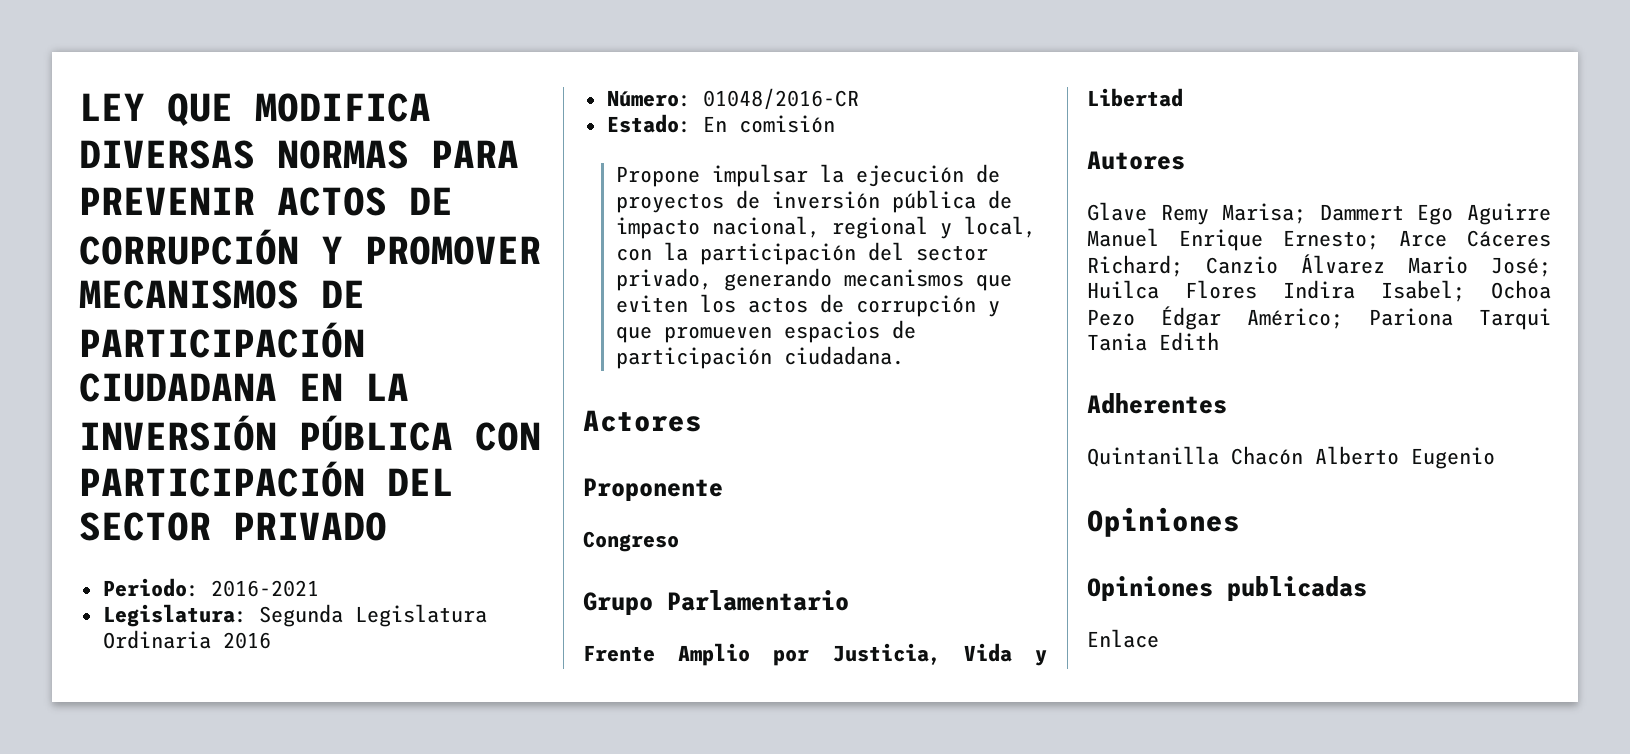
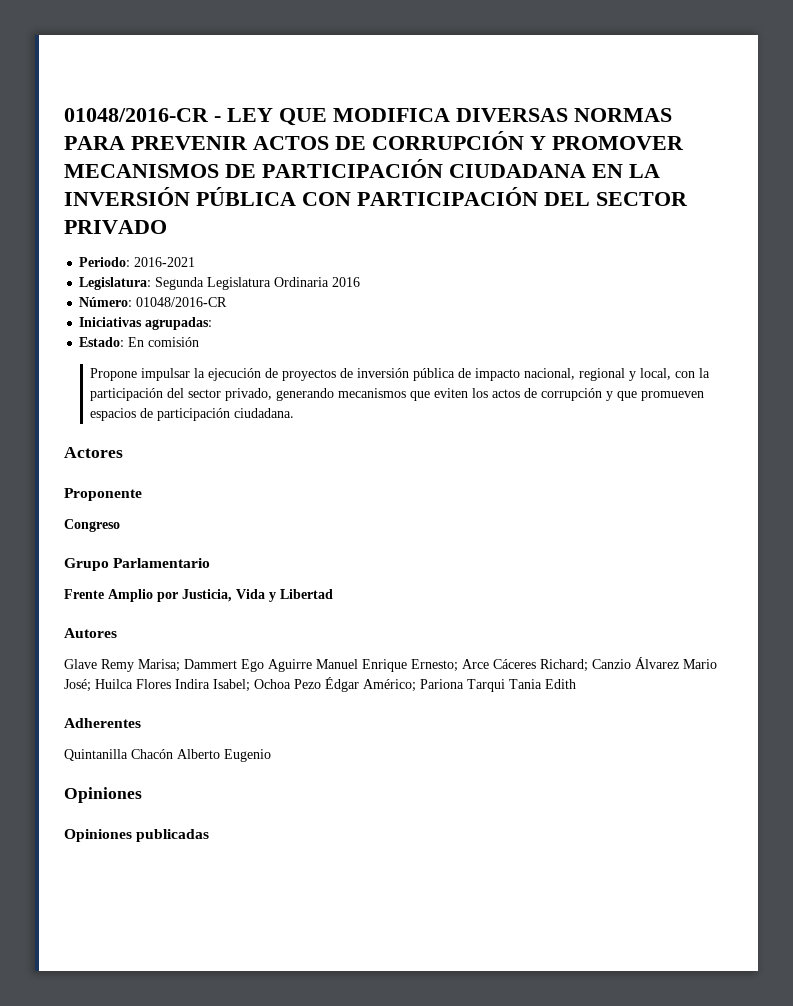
- LEY QUE MODIFICA DIVERSAS NORMAS PARA PREVENIR ACTOS DE CORRUPCIÓN Y PROMOVER MECANISMOS DE PARTICIPACIÓN CIUDADANA EN LA INVERSIÓN PÚBLICA CON PARTICIPACIÓN DEL SECTOR PRIVADO
+ 01048/2016-CR - LEY QUE MODIFICA DIVERSAS NORMAS PARA PREVENIR ACTOS DE CORRUPCIÓN Y PROMOVER MECANISMOS DE PARTICIPACIÓN CIUDADANA EN LA INVERSIÓN PÚBLICA CON PARTICIPACIÓN DEL SECTOR PRIVADO
+ Iniciativas agrupadas:
- Enlace

